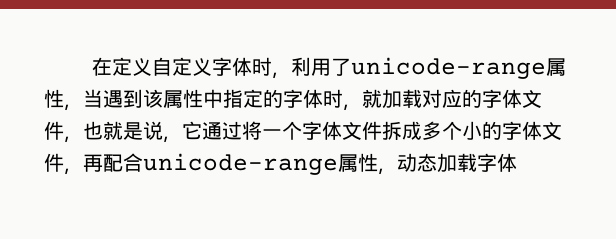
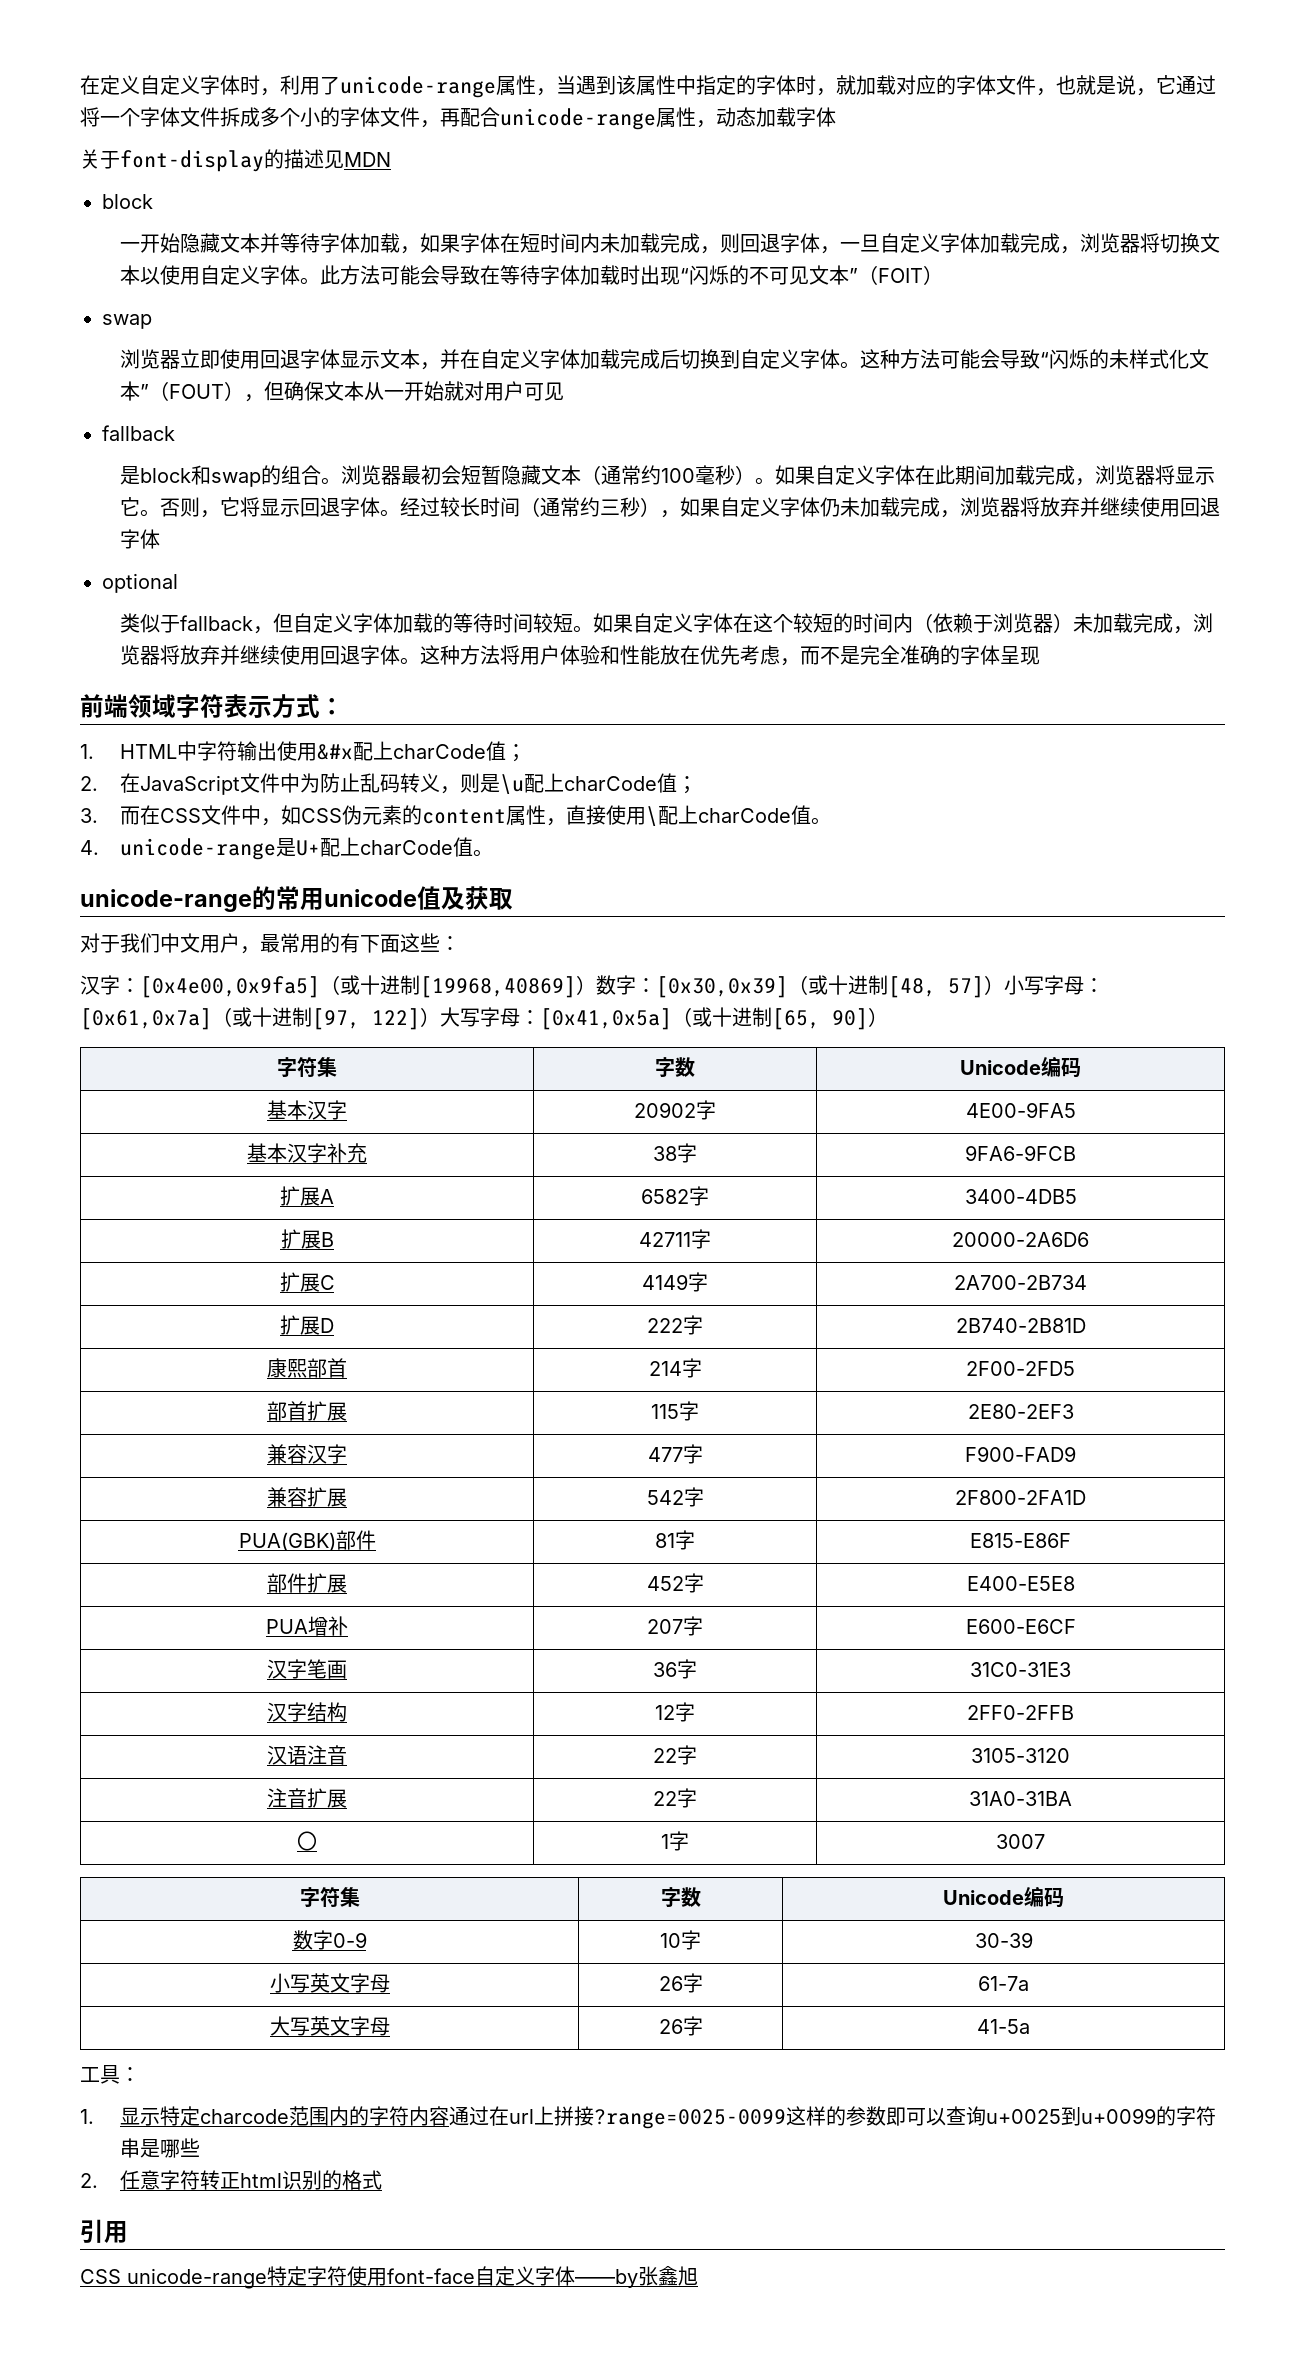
+ 关于font-display的描述见MDN
+ block
+ 一开始隐藏文本并等待字体加载，如果字体在短时间内未加载完成，则回退字体，一旦自定义字体加载完成，浏览器将切换文本以使用自定义字体。此方法可能会导致在等待字体加载时出现“闪烁的不可见文本”（FOIT）
+ swap
+ 浏览器立即使用回退字体显示文本，并在自定义字体加载完成后切换到自定义字体。这种方法可能会导致“闪烁的未样式化文本”（FOUT），但确保文本从一开始就对用户可见
+ fallback
+ 是block和swap的组合。浏览器最初会短暂隐藏文本（通常约100毫秒）。如果自定义字体在此期间加载完成，浏览器将显示它。否则，它将显示回退字体。经过较长时间（通常约三秒），如果自定义字体仍未加载完成，浏览器将放弃并继续使用回退字体
+ optional
+ 类似于fallback，但自定义字体加载的等待时间较短。如果自定义字体在这个较短的时间内（依赖于浏览器）未加载完成，浏览器将放弃并继续使用回退字体。这种方法将用户体验和性能放在优先考虑，而不是完全准确的字体呈现
+ 前端领域字符表示方式：
+ 1. HTML中字符输出使用&#x配上charCode值；
+ 2.在JavaScript文件中为防止乱码转义，则是\u配上charCode值；
+ 3.而在CSS文件中，如CSS伪元素的content属性，直接使用\配上charCode值。
+ 4. unicode-range是U+配上charCode值。
+ unicode-range的常用unicode值及获取
+ 对于我们中文用户，最常用的有下面这些：
+ 汉字：[0x4e00,0x9fa5]（或十进制[19968,40869]）数字：[0x30,0x39]（或十进制[48, 57]）小写字母：[0x61,0x7a]（或十进制[97, 122]）大写字母：[0x41,0x5a]（或十进制[65, 90]）
+ 字符集 | 字数 | Unicode编码
+ 基本汉字 | 20902字 | 4E00-9FA5
+ 基本汉字补充 | 38字 | 9FA6-9FCB
+ 扩展A | 6582字 | 3400-4DB5
+ 扩展B | 42711字 | 20000-2A6D6
+ 扩展C | 4149字 | 2A700-2B734
+ 扩展D | 222字 | 2B740-2B81D
+ 康熙部首 | 214字 | 2F00-2FD5
+ 部首扩展 | 115字 | 2E80-2EF3
+ 兼容汉字 | 477字 | F900-FAD9
+ 兼容扩展 | 542字 | 2F800-2FA1D
+ PUA(GBK)部件 | 81字 | E815-E86F
+ 部件扩展 | 452字 | E400-E5E8
+ PUA增补 | 207字 | E600-E6CF
+ 汉字笔画 | 36字 | 31C0-31E3
+ 汉字结构 | 12字 | 2FF0-2FFB
+ 汉语注音 | 22字 | 3105-3120
+ 注音扩展 | 22字 | 31A0-31BA
+ 〇 | 1字 | 3007
+ 字符集 | 字数 | Unicode编码
+ 数字0-9 | 10字 | 30-39
+ 小写英文字母 | 26字 | 61-7a
+ 大写英文字母 | 26字 | 41-5a
+ 工具：
+ 1.显示特定charcode范围内的字符内容通过在url上拼接?range=0025-0099这样的参数即可以查询u+0025到u+0099的字符串是哪些
+ 2.任意字符转正html识别的格式
+ 引用
+ CSS unicode-range特定字符使用font-face自定义字体——by张鑫旭

